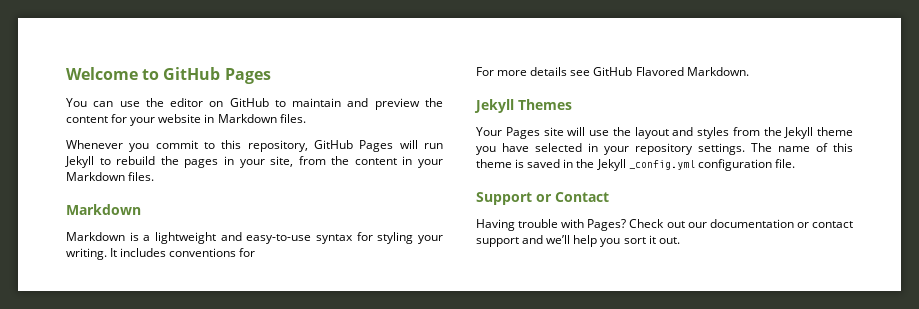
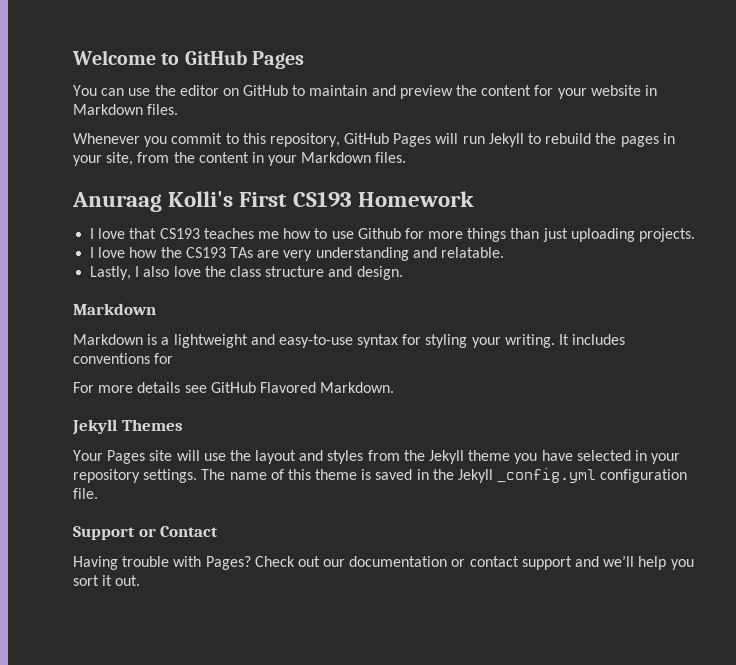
+ Anuraag Kolli's First CS193 Homework
+ I love that CS193 teaches me how to use Github for more things than just uploading projects.
+ I love how the CS193 TAs are very understanding and relatable.
+ Lastly, I also love the class structure and design.

